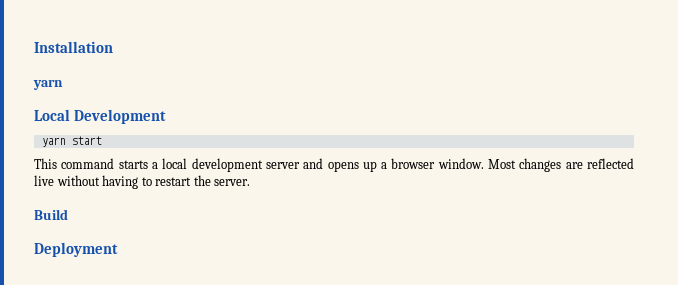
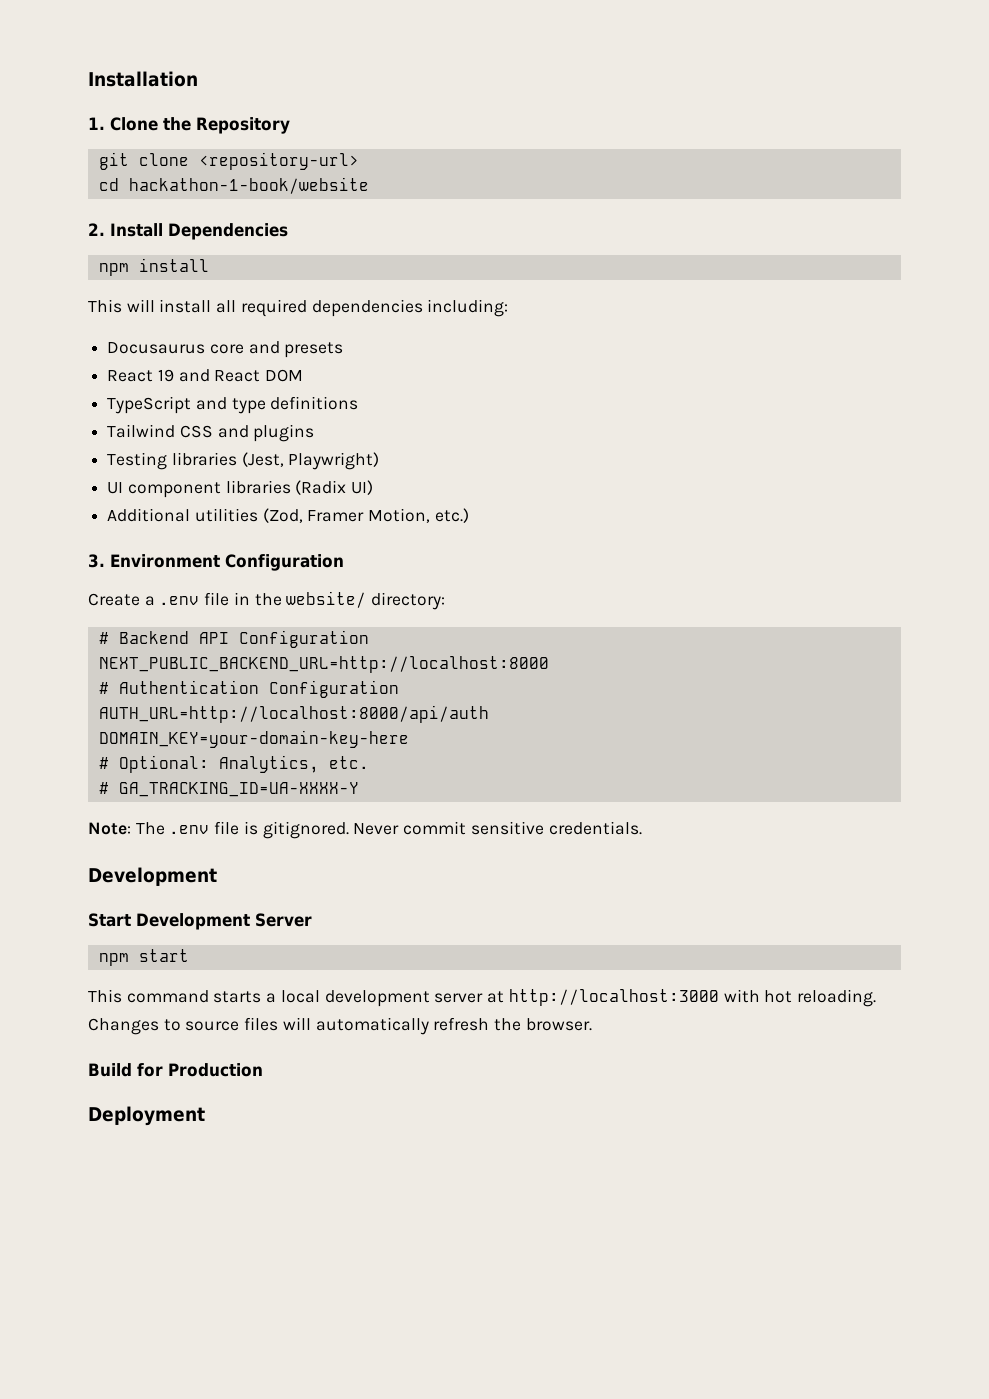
  Installation
- yarn
- Local Development
- yarn start
+ 1. Clone the Repository
+ git clone <repository-url>
+ cd hackathon-1-book/website
+ 2. Install Dependencies
+ npm install
+ This will install all required dependencies including:
+ Docusaurus core and presets
+ React 19 and React DOM
+ TypeScript and type definitions
+ Tailwind CSS and plugins
+ Testing libraries (Jest, Playwright)
+ UI component libraries (Radix UI)
+ Additional utilities (Zod, Framer Motion, etc.)
+ 3. Environment Configuration
+ Create a .env file in the website/ directory:
+ # Backend API Configuration
+ NEXT_PUBLIC_BACKEND_URL=http://localhost:8000
+ # Authentication Configuration
+ AUTH_URL=http://localhost:8000/api/auth
+ DOMAIN_KEY=your-domain-key-here
+ # Optional: Analytics, etc.
+ # GA_TRACKING_ID=UA-XXXX-Y
+ Note: The .env file is gitignored. Never commit sensitive credentials.
+ Development
+ Start Development Server
+ npm start
- This command starts a local development server and opens up a browser window. Most changes are reflected live without having to restart the server.
+ This command starts a local development server at http://localhost:3000 with hot reloading. Changes to source files will automatically refresh the browser.
- Build
+ Build for Production

